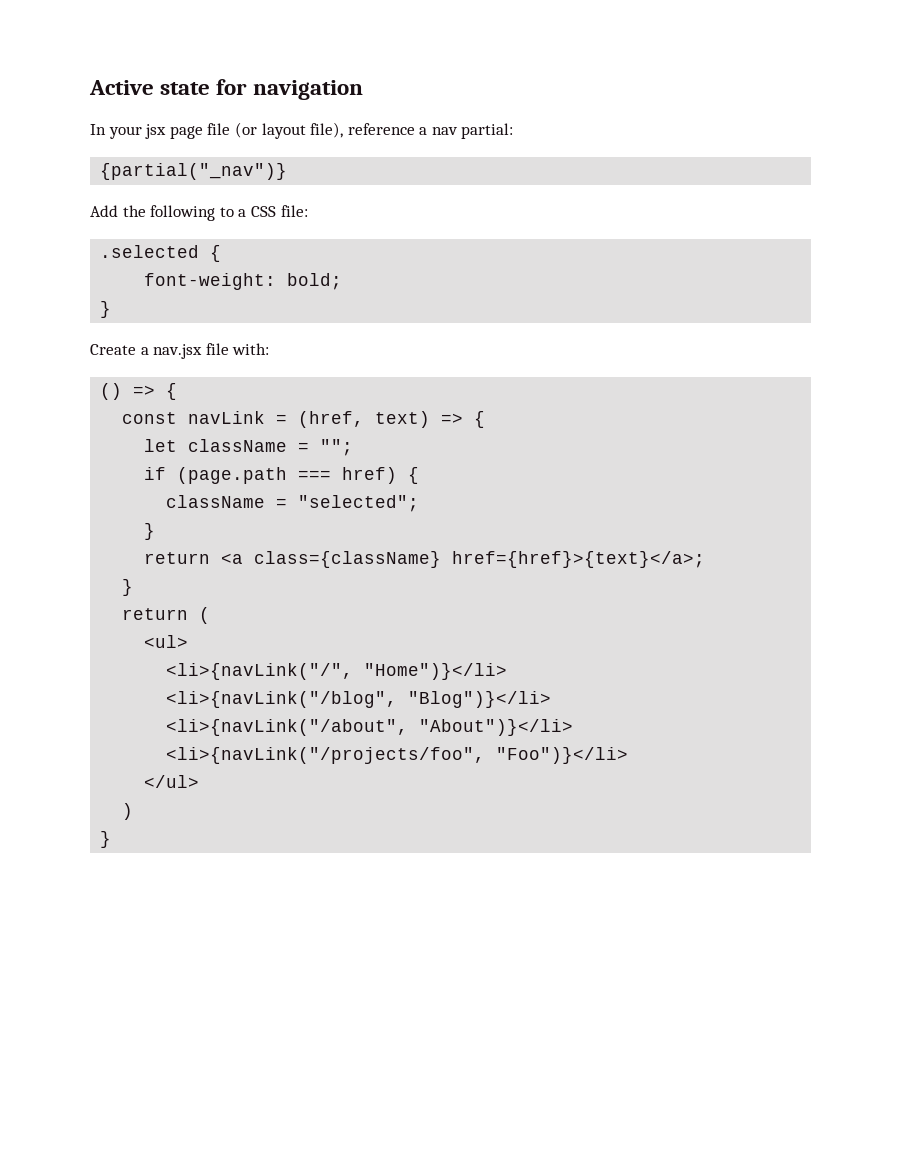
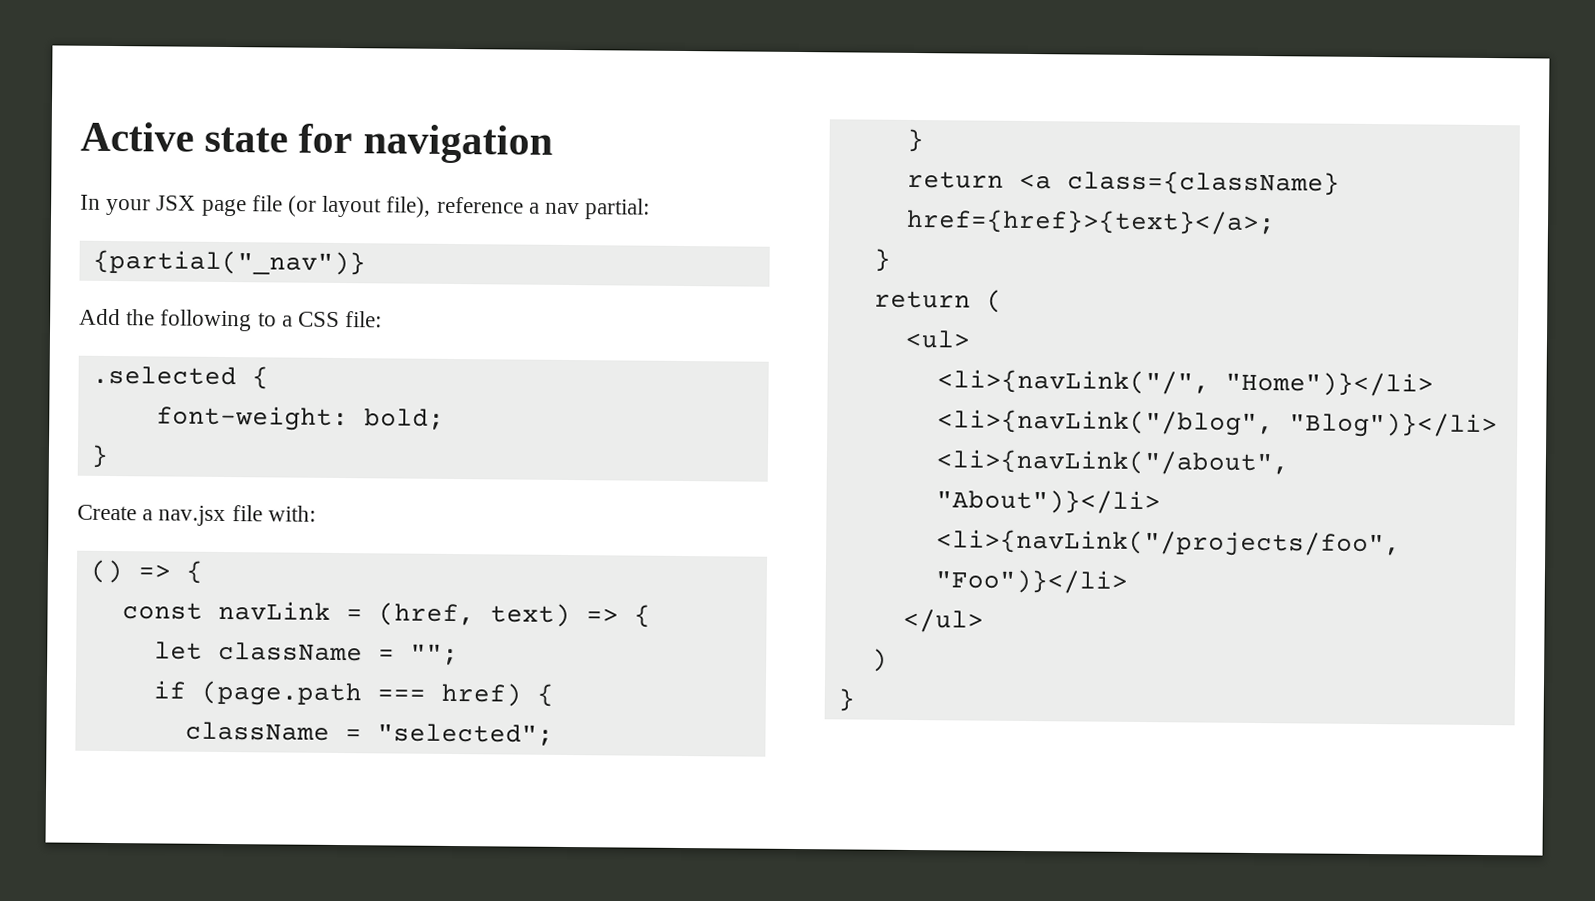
- In your jsx page file (or layout file), reference a nav partial:
+ In your JSX page file (or layout file), reference a nav partial:

